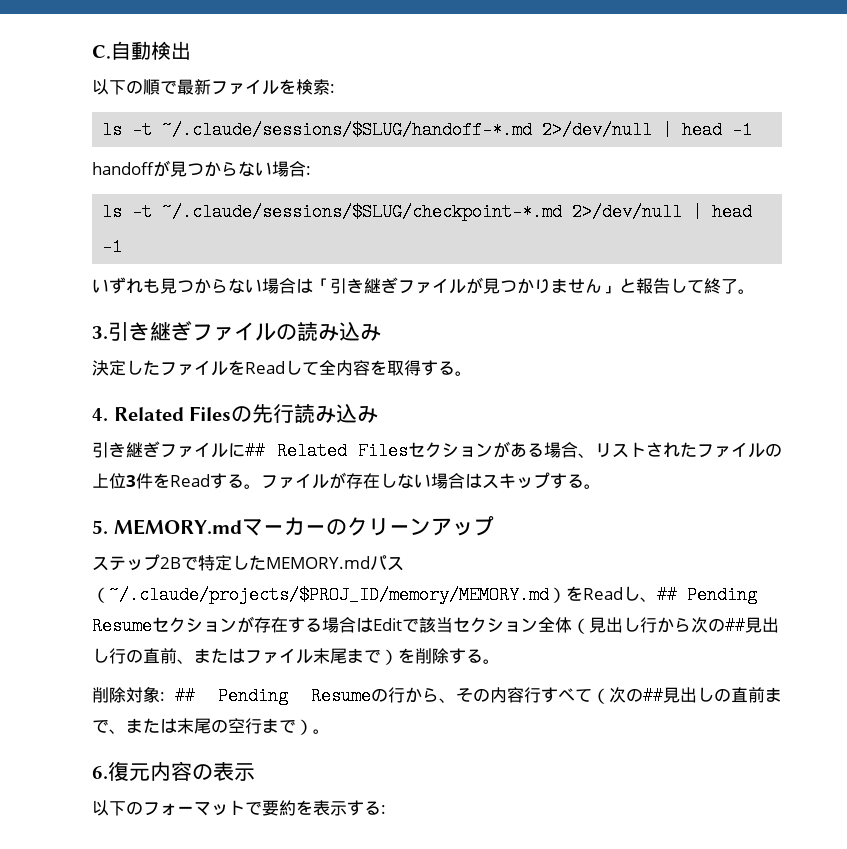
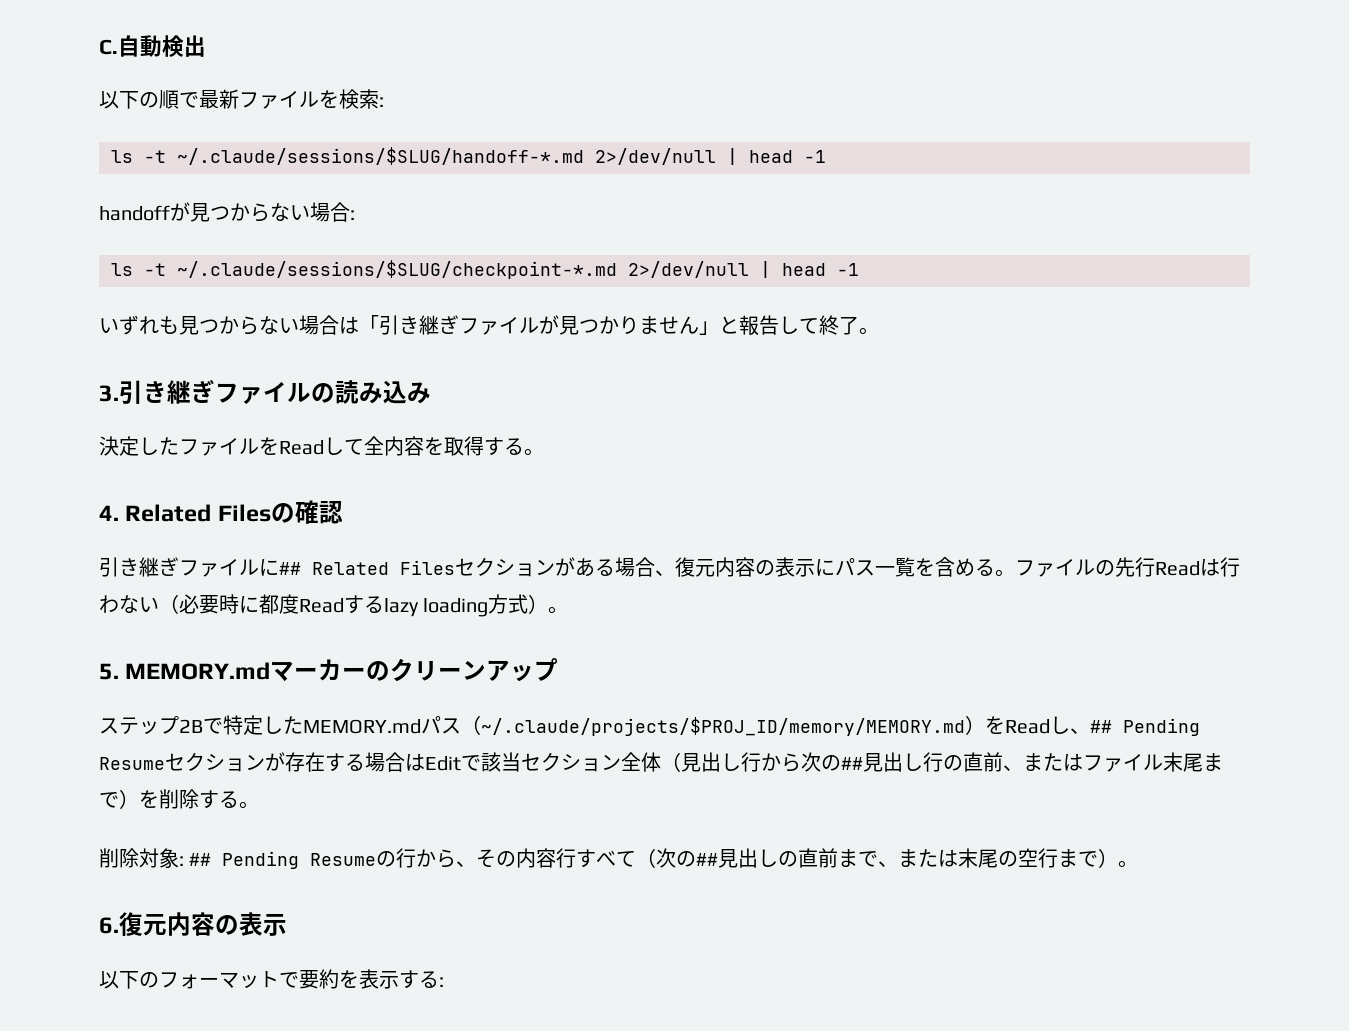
- 4. Related Filesの先行読み込み
+ 4. Related Filesの確認
- 引き継ぎファイルに## Related Filesセクションがある場合、リストされたファイルの上位3件をReadする。ファイルが存在しない場合はスキップする。
+ 引き継ぎファイルに## Related Filesセクションがある場合、復元内容の表示にパス一覧を含める。ファイルの先行Readは行わない（必要時に都度Readするlazy loading方式）。

